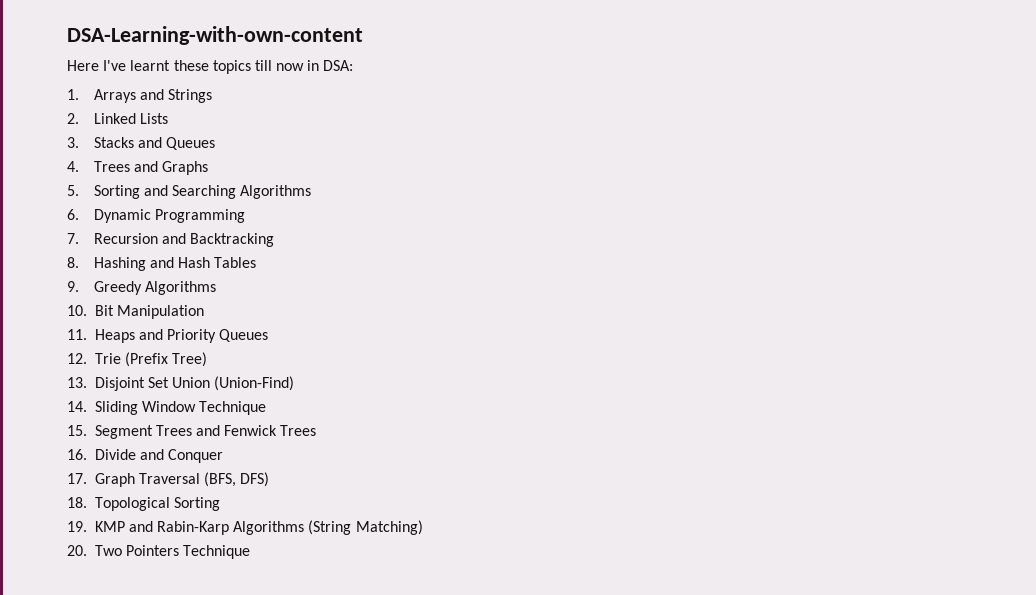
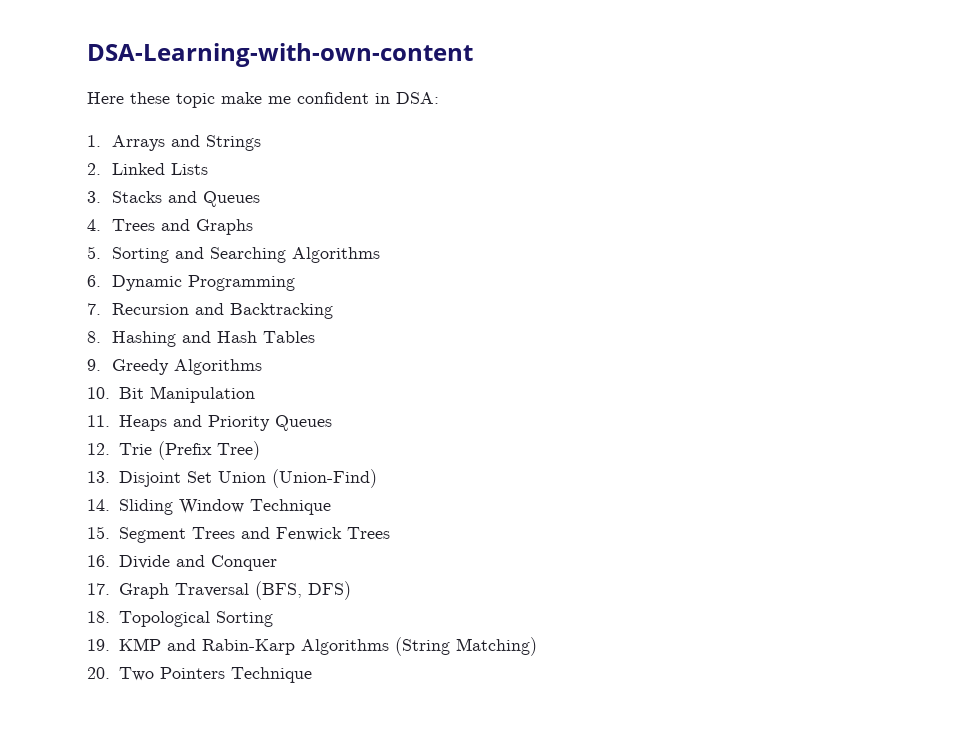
- Here I've learnt these topics till now in DSA:
+ Here these topic make me confident in DSA:

